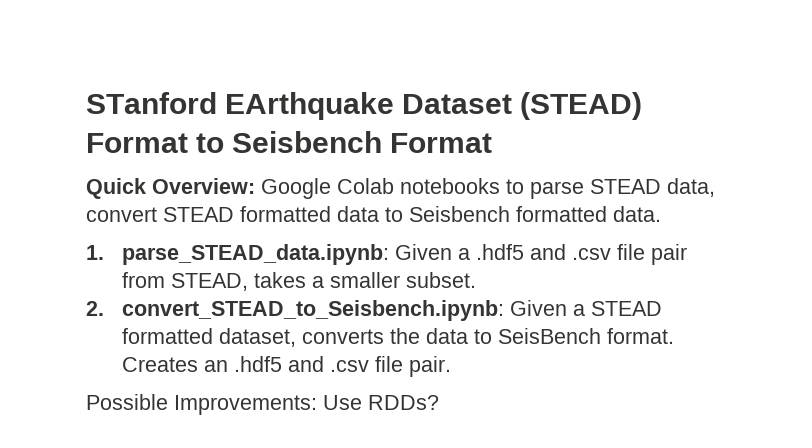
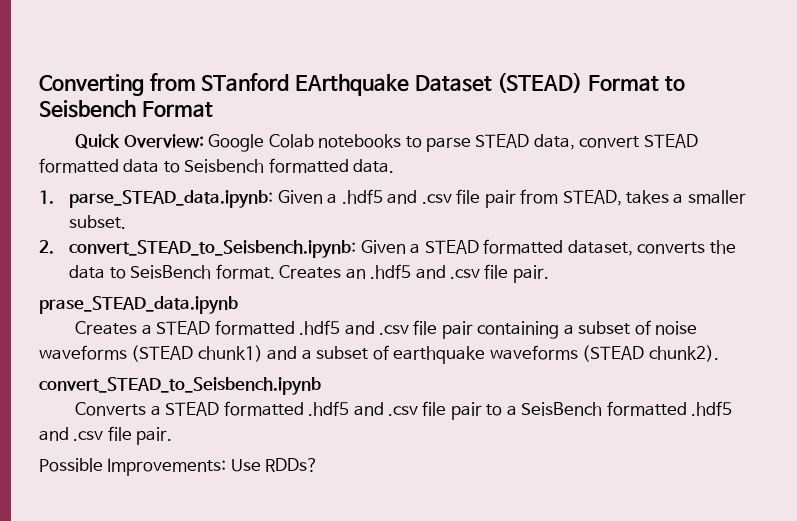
- STanford EArthquake Dataset (STEAD) Format to Seisbench Format
+ Converting from STanford EArthquake Dataset (STEAD) Format to Seisbench Format
+ prase_STEAD_data.ipynb
+ Creates a STEAD formatted .hdf5 and .csv file pair containing a subset of noise waveforms (STEAD chunk1) and a subset of earthquake waveforms (STEAD chunk2).
+ convert_STEAD_to_Seisbench.ipynb
+ Converts a STEAD formatted .hdf5 and .csv file pair to a SeisBench formatted .hdf5 and .csv file pair.

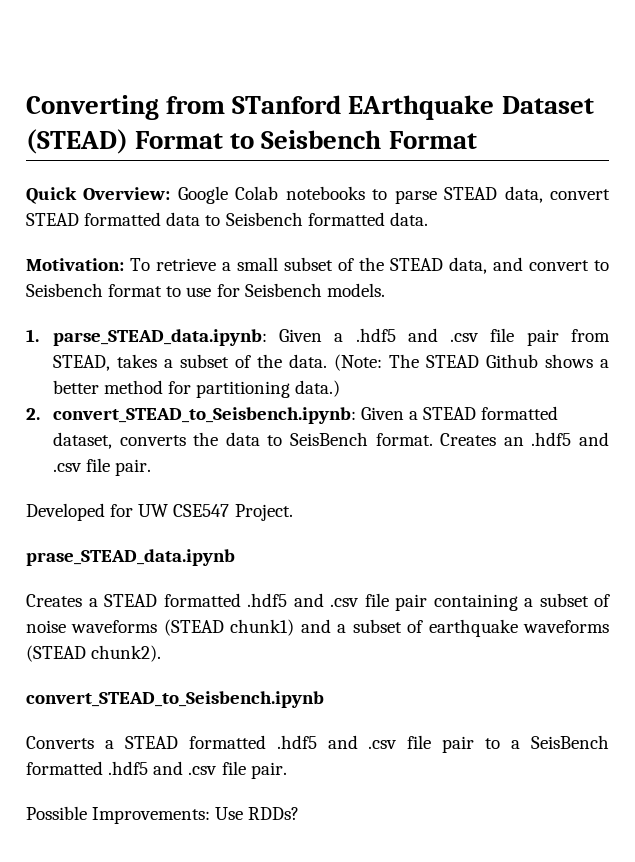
+ Motivation: To retrieve a small subset of the STEAD data, and convert to Seisbench format to use for Seisbench models.
- 1. parse_STEAD_data.ipynb: Given a .hdf5 and .csv file pair from STEAD, takes a smaller subset.
+ 1. parse_STEAD_data.ipynb: Given a .hdf5 and .csv file pair from STEAD, takes a subset of the data. (Note: The STEAD Github shows a better method for partitioning data.)
+ Developed for UW CSE547 Project.

